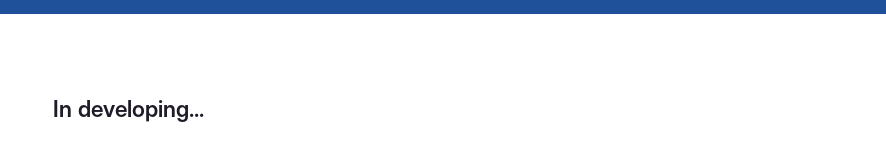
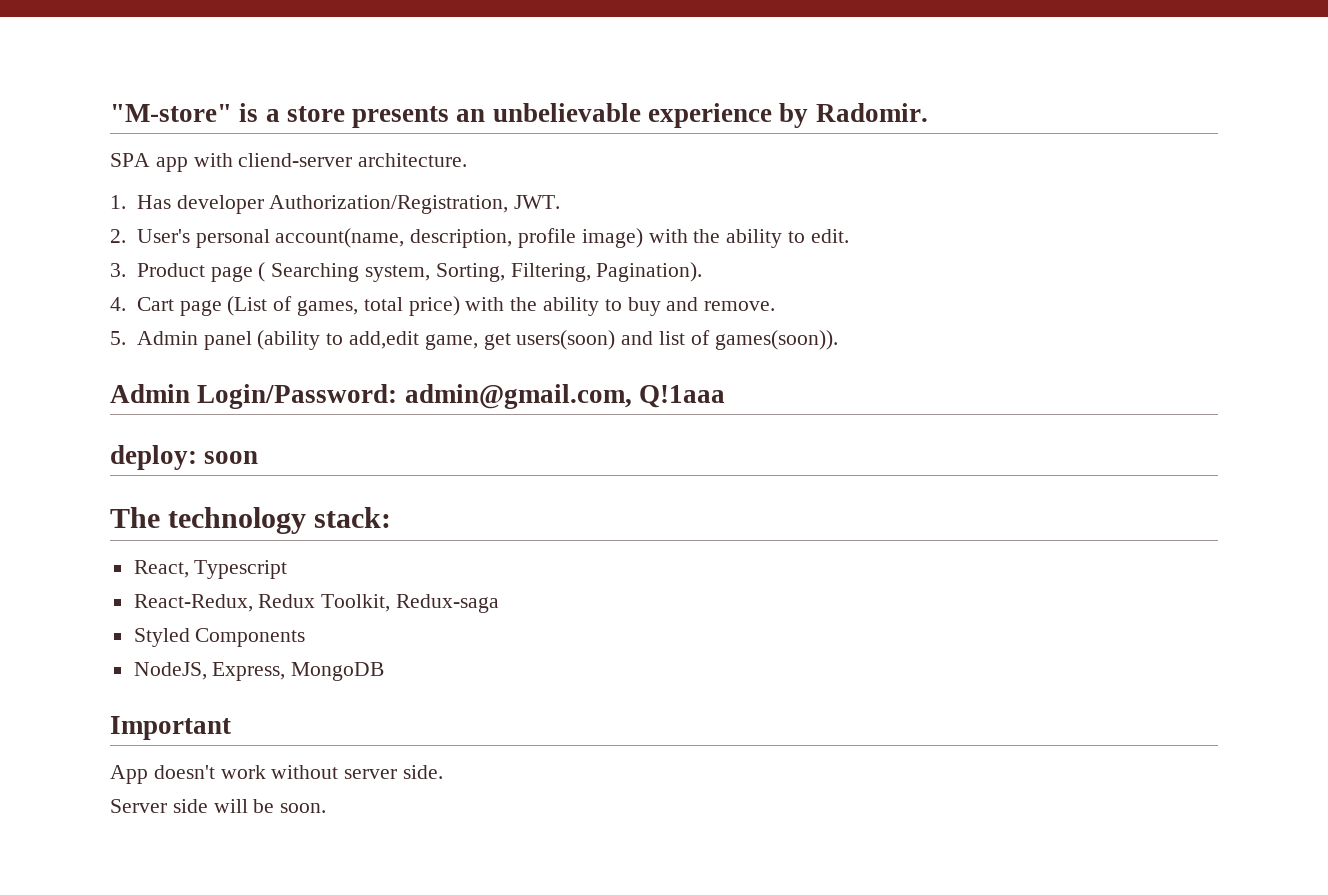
- In developing...
+ "M-store" is a store presents an unbelievable experience by Radomir.
+ SPA app with cliend-server architecture.
+ 1. Has developer Authorization/Registration, JWT.
+ 2. User's personal account(name, description, profile image) with the ability to edit.
+ 3. Product page ( Searching system, Sorting, Filtering, Pagination).
+ 4. Cart page (List of games, total price) with the ability to buy and remove.
+ 5. Admin panel (ability to add,edit game, get users(soon) and list of games(soon)).
+ Admin Login/Password: admin@gmail.com, Q!1aaa
+ deploy: soon
+ The technology stack:
+ React, Typescript
+ React-Redux, Redux Toolkit, Redux-saga
+ Styled Components
+ NodeJS, Express, MongoDB
+ Important
+ App doesn't work without server side.
+ Server side will be soon.

